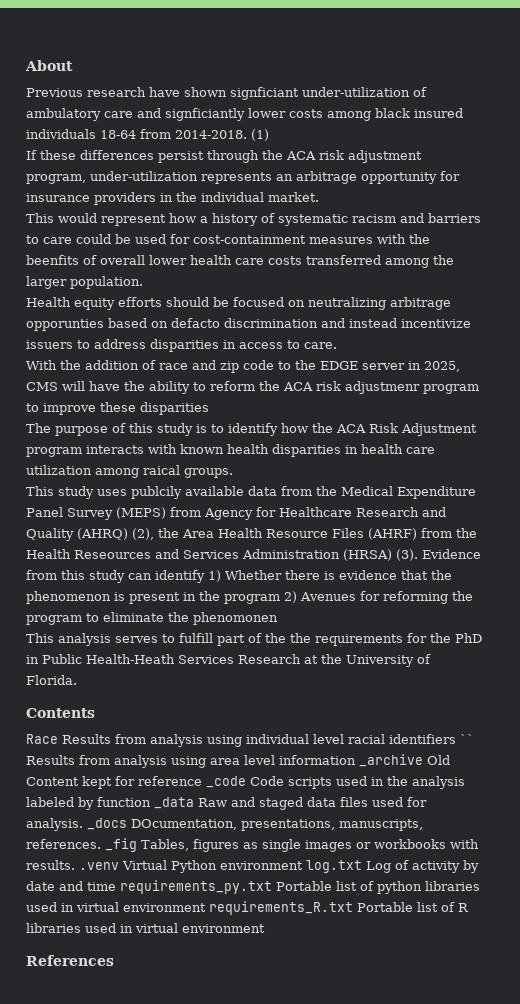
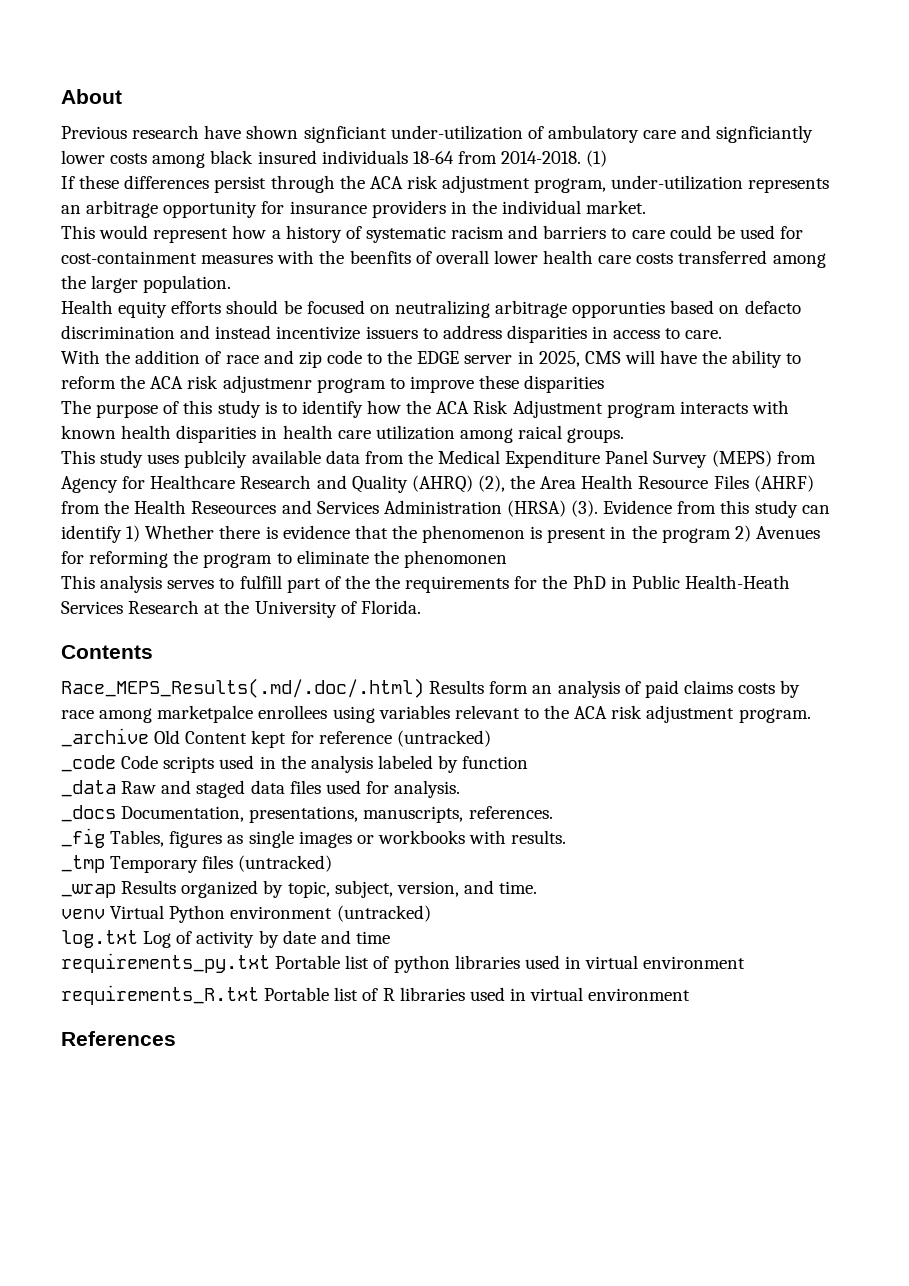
- Race Results from analysis using individual level racial identifiers `` Results from analysis using area level information _archive Old Content kept for reference _code Code scripts used in the analysis labeled by function _data Raw and staged data files used for analysis. _docs DOcumentation, presentations, manuscripts, references. _fig Tables, figures as single images or workbooks with results. .venv Virtual Python environment log.txt Log of activity by date and time requirements_py.txt Portable list of python libraries used in virtual environment requirements_R.txt Portable list of R libraries used in virtual environment
+ Race_MEPS_Results(.md/.doc/.html) Results form an analysis of paid claims costs by race among marketpalce enrollees using variables relevant to the ACA risk adjustment program. _archive Old Content kept for reference (untracked)
+ _code Code scripts used in the analysis labeled by function
+ _data Raw and staged data files used for analysis.
+ _docs Documentation, presentations, manuscripts, references.
+ _fig Tables, figures as single images or workbooks with results.
+ _tmp Temporary files (untracked)
+ _wrap Results organized by topic, subject, version, and time.
+ venv Virtual Python environment (untracked)
+ log.txt Log of activity by date and time
+ requirements_py.txt Portable list of python libraries used in virtual environment
+ requirements_R.txt Portable list of R libraries used in virtual environment

